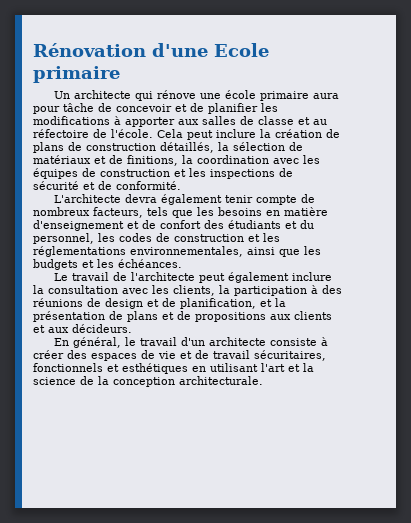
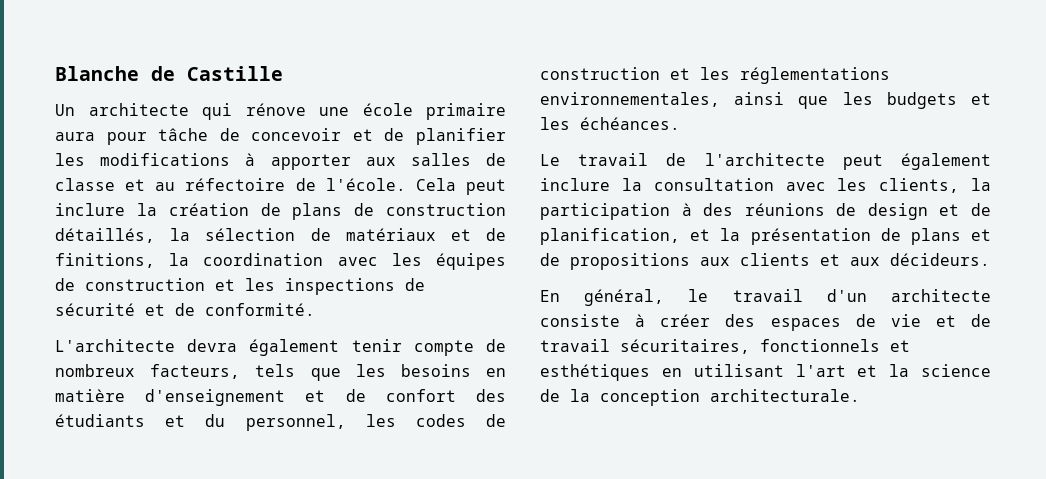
- Rénovation d'une Ecole primaire
+ Blanche de Castille

